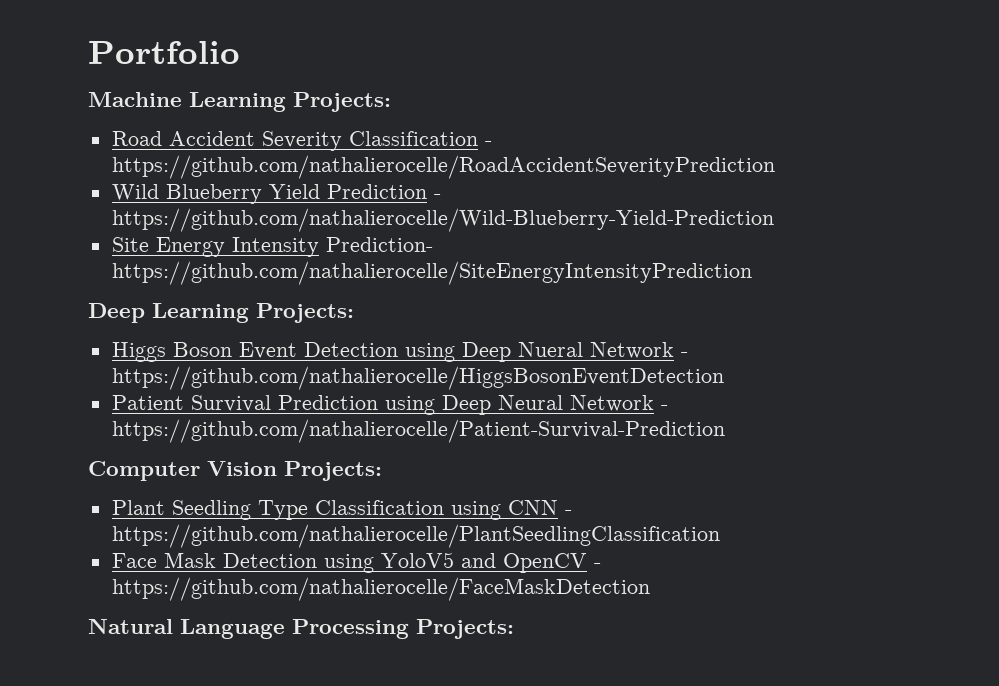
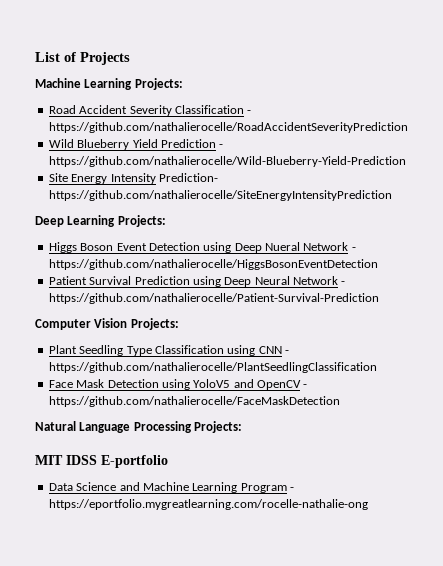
- Portfolio
+ List of Projects
+ MIT IDSS E-portfolio
+ Data Science and Machine Learning Program - https://eportfolio.mygreatlearning.com/rocelle-nathalie-ong

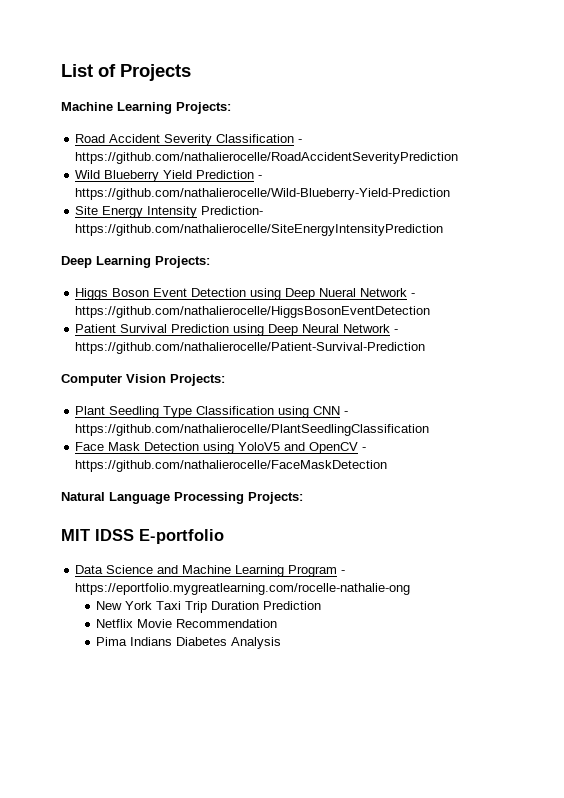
+ New York Taxi Trip Duration Prediction
+ Netflix Movie Recommendation
+ Pima Indians Diabetes Analysis

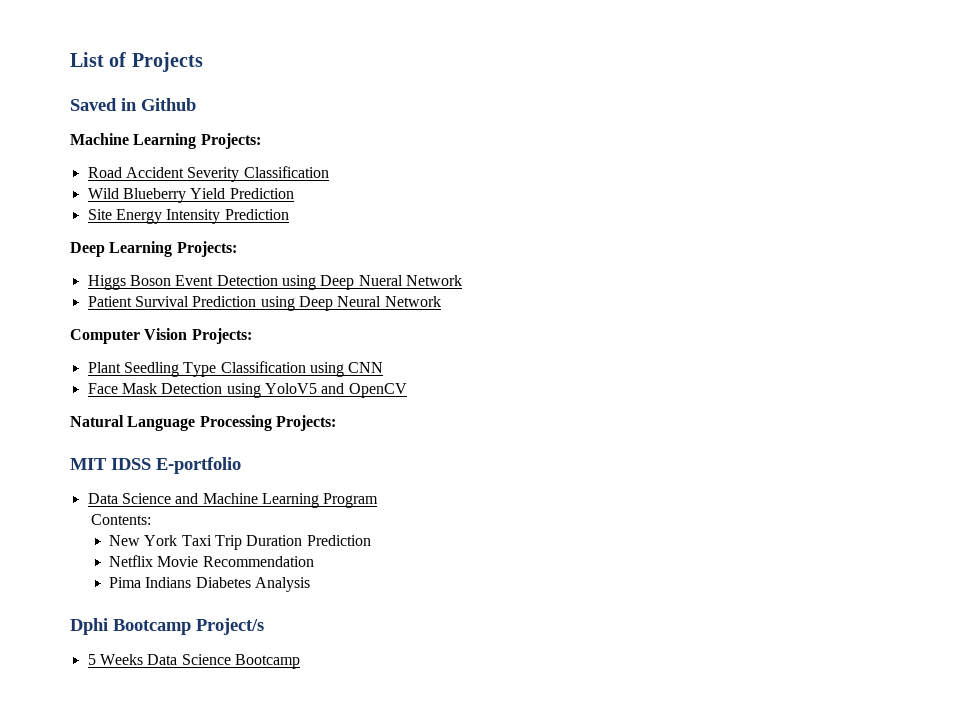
+ Saved in Github
- Road Accident Severity Classification - https://github.com/nathalierocelle/RoadAccidentSeverityPrediction
+ Road Accident Severity Classification
- Wild Blueberry Yield Prediction - https://github.com/nathalierocelle/Wild-Blueberry-Yield-Prediction
+ Wild Blueberry Yield Prediction
- Site Energy Intensity Prediction- https://github.com/nathalierocelle/SiteEnergyIntensityPrediction
+ Site Energy Intensity Prediction
- Higgs Boson Event Detection using Deep Nueral Network - https://github.com/nathalierocelle/HiggsBosonEventDetection
+ Higgs Boson Event Detection using Deep Nueral Network
- Patient Survival Prediction using Deep Neural Network - https://github.com/nathalierocelle/Patient-Survival-Prediction
+ Patient Survival Prediction using Deep Neural Network
- Plant Seedling Type Classification using CNN - https://github.com/nathalierocelle/PlantSeedlingClassification
+ Plant Seedling Type Classification using CNN
- Face Mask Detection using YoloV5 and OpenCV - https://github.com/nathalierocelle/FaceMaskDetection
+ Face Mask Detection using YoloV5 and OpenCV
- Data Science and Machine Learning Program - https://eportfolio.mygreatlearning.com/rocelle-nathalie-ong
+ Data Science and Machine Learning Program
+ Contents:
+ Dphi Bootcamp Project/s
+ 5 Weeks Data Science Bootcamp

